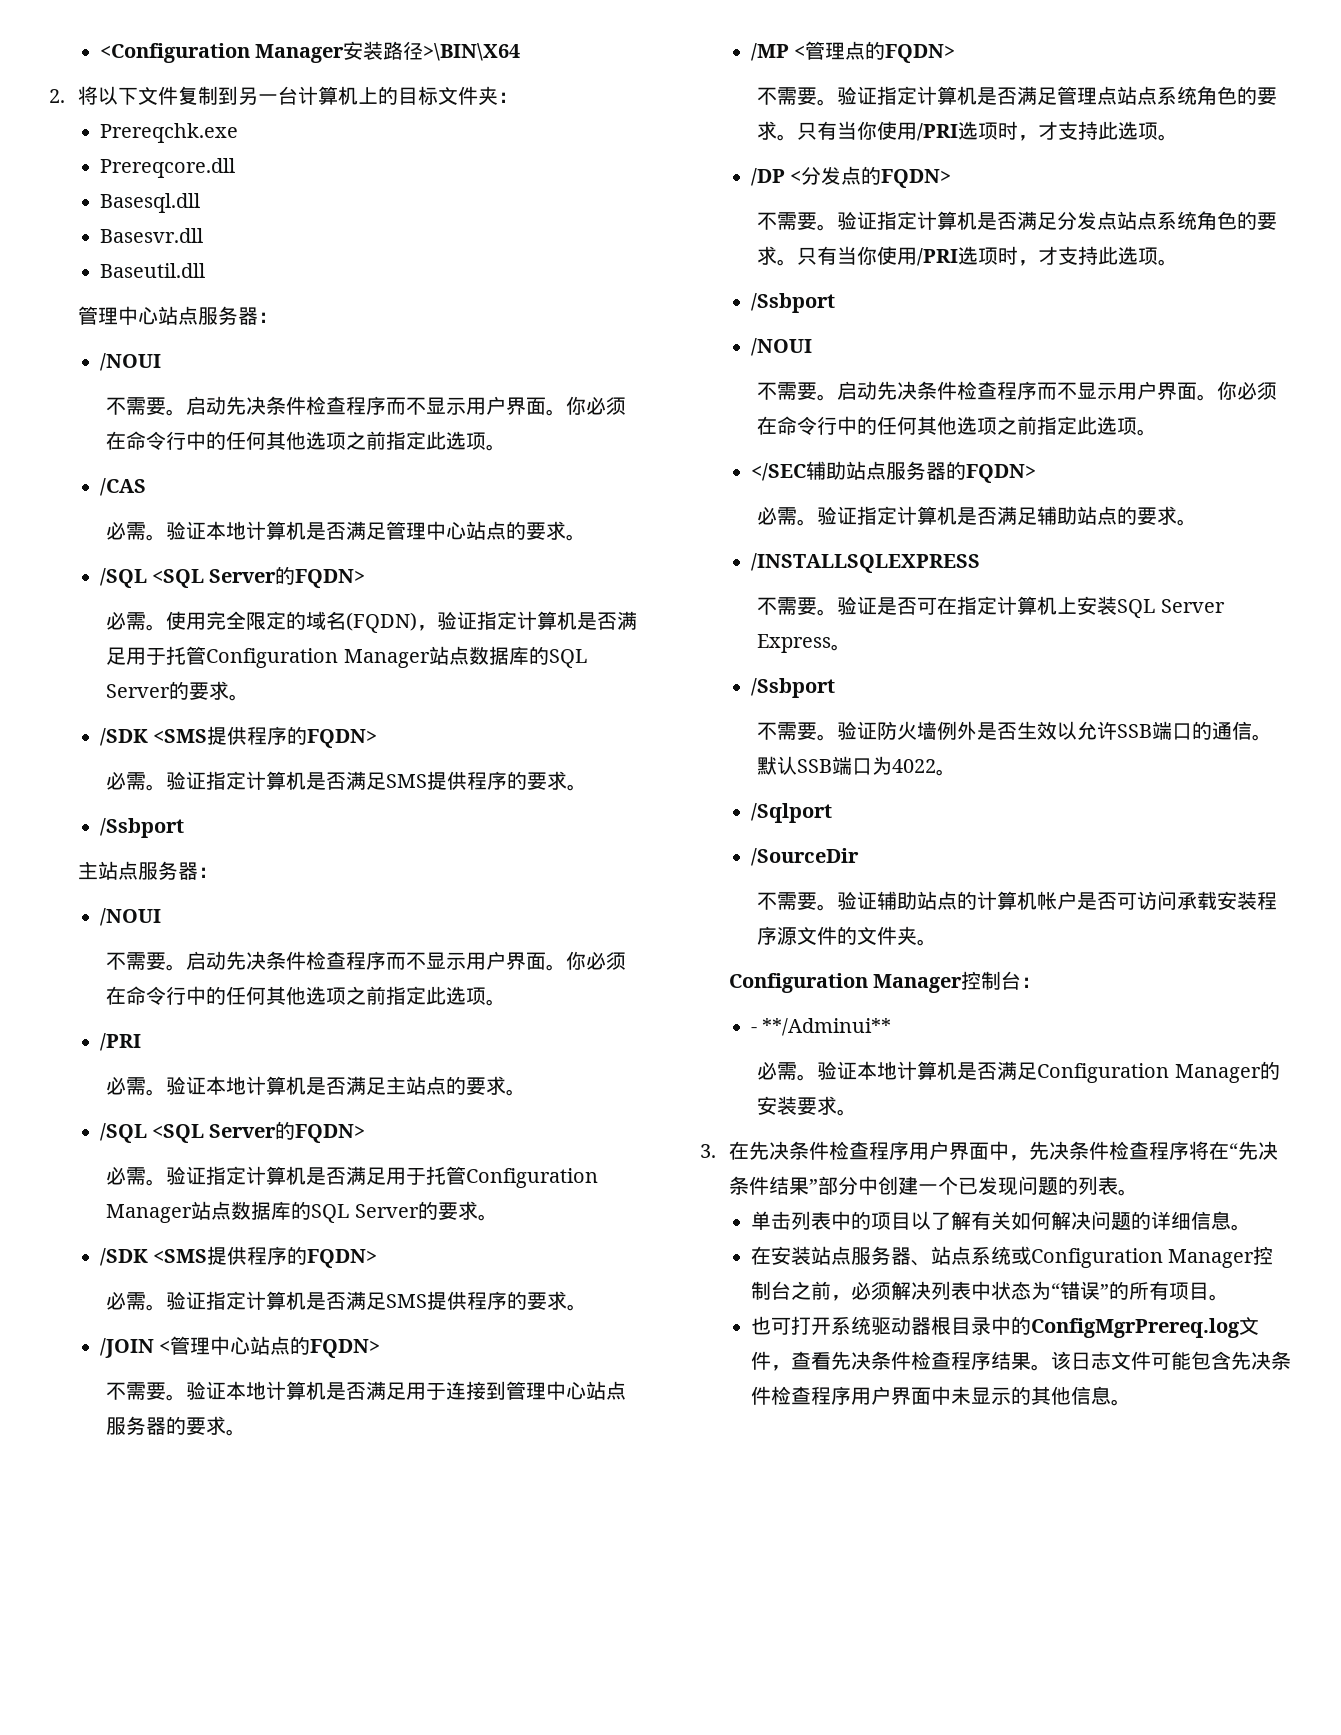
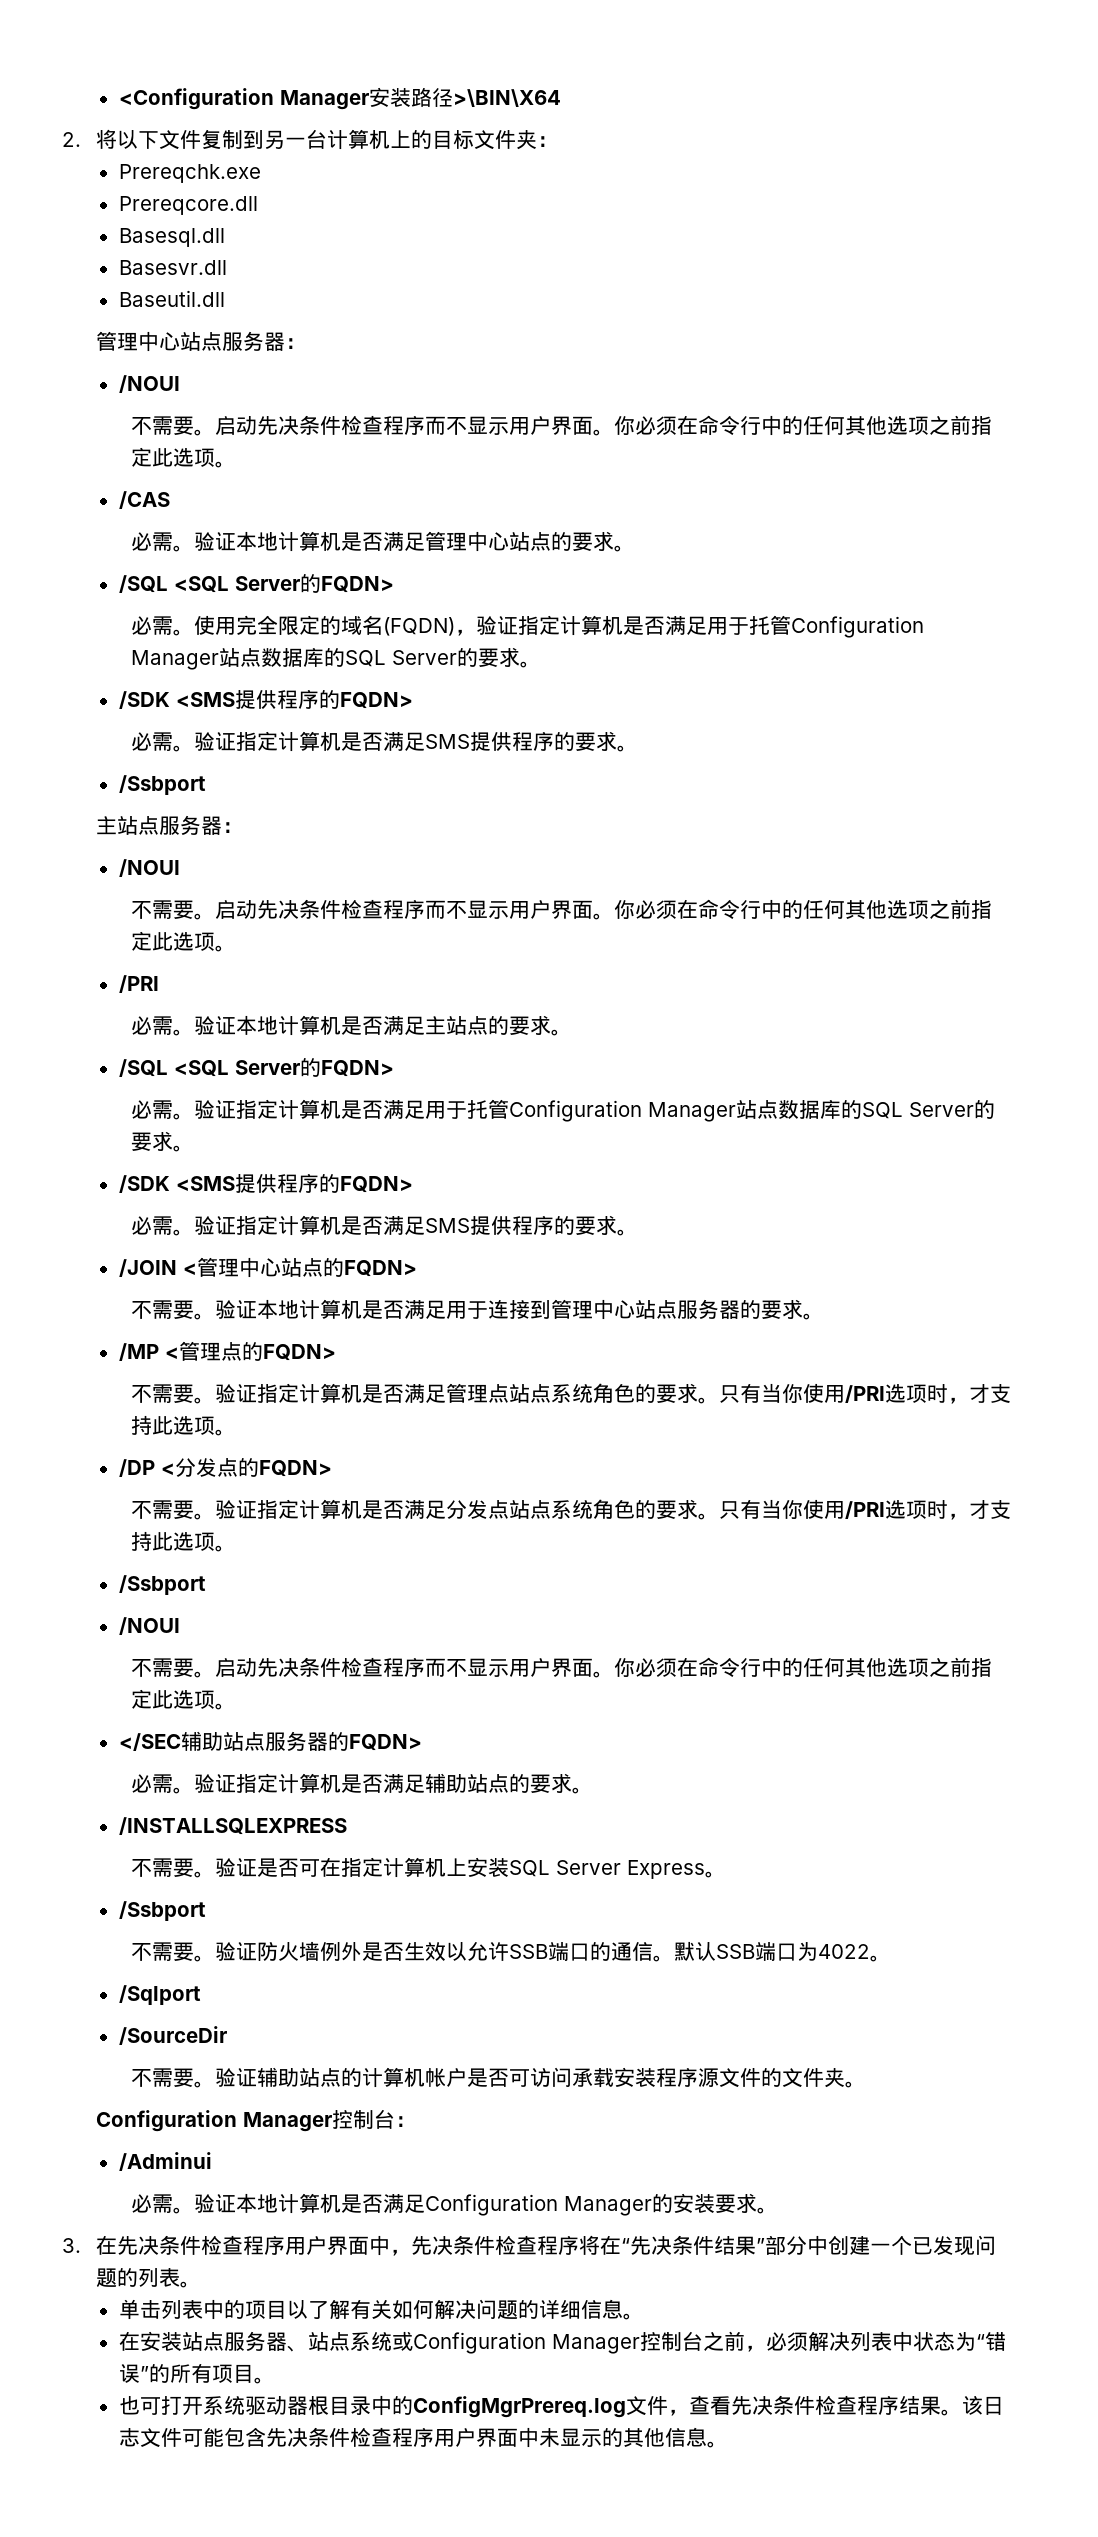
- - **/Adminui**
+ /Adminui

